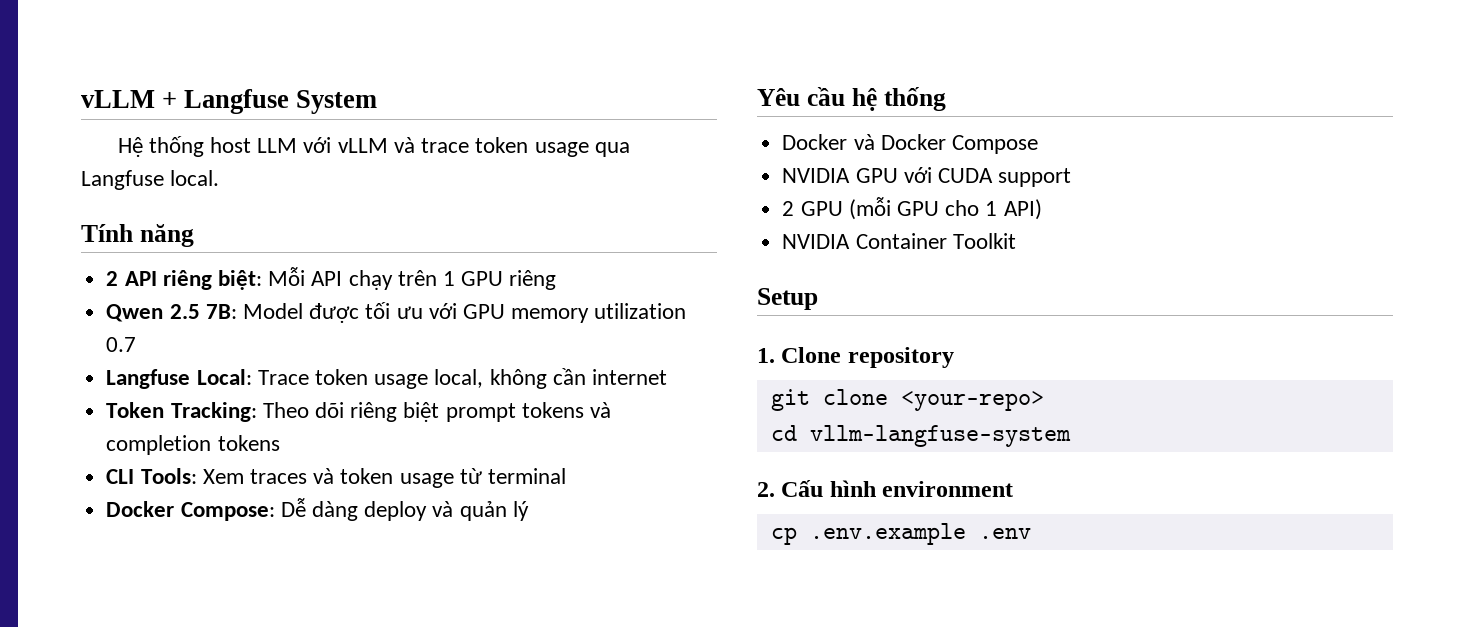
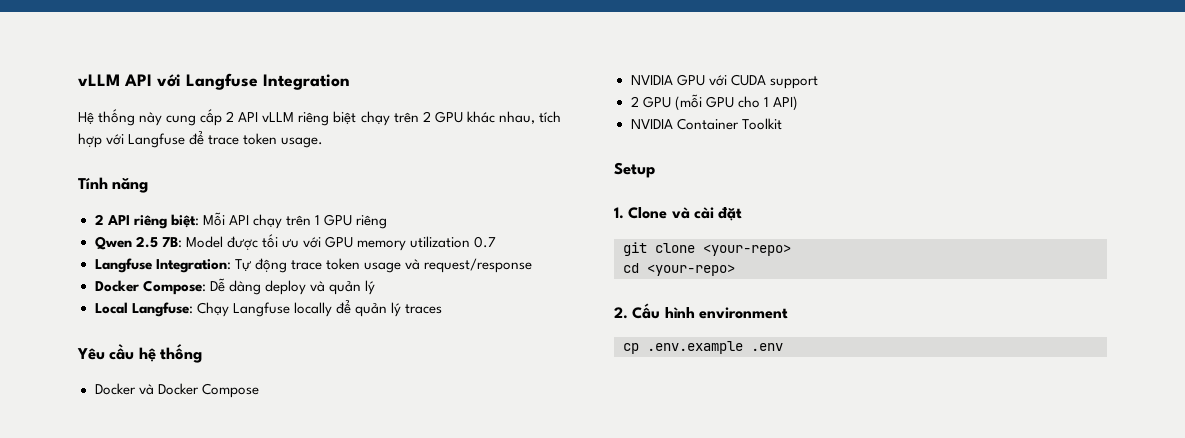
- vLLM + Langfuse System
- Hệ thống host LLM với vLLM và trace token usage qua Langfuse local.
+ vLLM API với Langfuse Integration
+ Hệ thống này cung cấp 2 API vLLM riêng biệt chạy trên 2 GPU khác nhau, tích hợp với Langfuse để trace token usage.
- Langfuse Local: Trace token usage local, không cần internet
- Token Tracking: Theo dõi riêng biệt prompt tokens và completion tokens
- CLI Tools: Xem traces và token usage từ terminal
+ Langfuse Integration: Tự động trace token usage và request/response
+ Local Langfuse: Chạy Langfuse locally để quản lý traces
- 1. Clone repository
+ 1. Clone và cài đặt
- cd vllm-langfuse-system
+ cd <your-repo>

